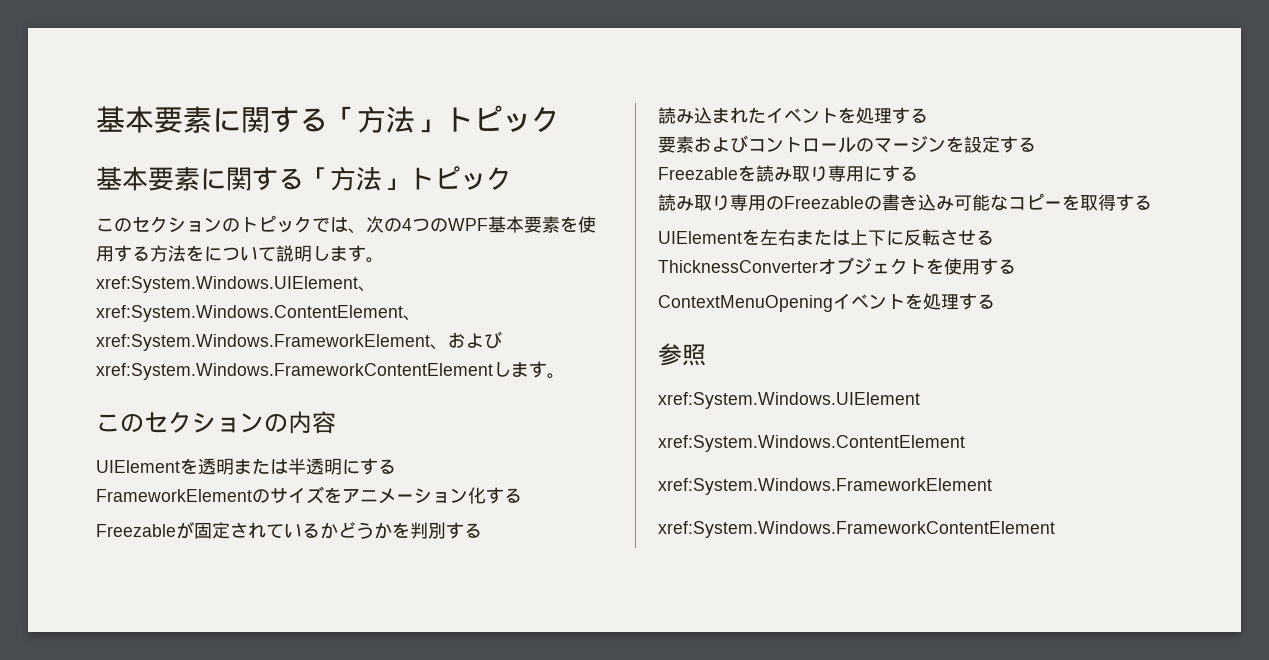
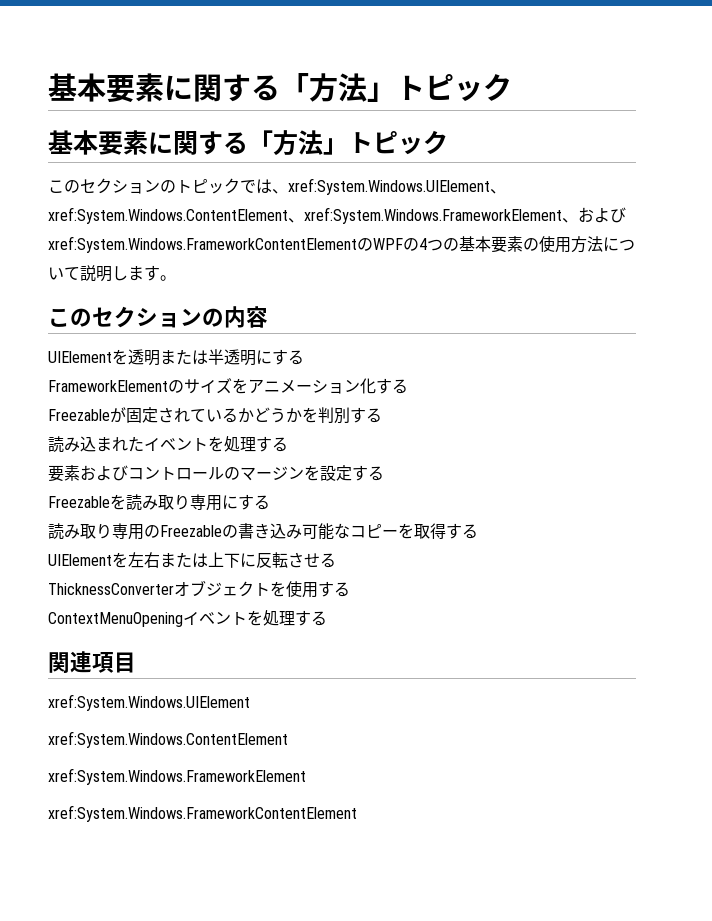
- このセクションのトピックでは、次の4つのWPF基本要素を使用する方法をについて説明します。xref:System.Windows.UIElement、xref:System.Windows.ContentElement、xref:System.Windows.FrameworkElement、およびxref:System.Windows.FrameworkContentElementします。
+ このセクションのトピックでは、xref:System.Windows.UIElement、xref:System.Windows.ContentElement、xref:System.Windows.FrameworkElement、およびxref:System.Windows.FrameworkContentElementのWPFの4つの基本要素の使用方法について説明します。
- 参照
+ 関連項目

